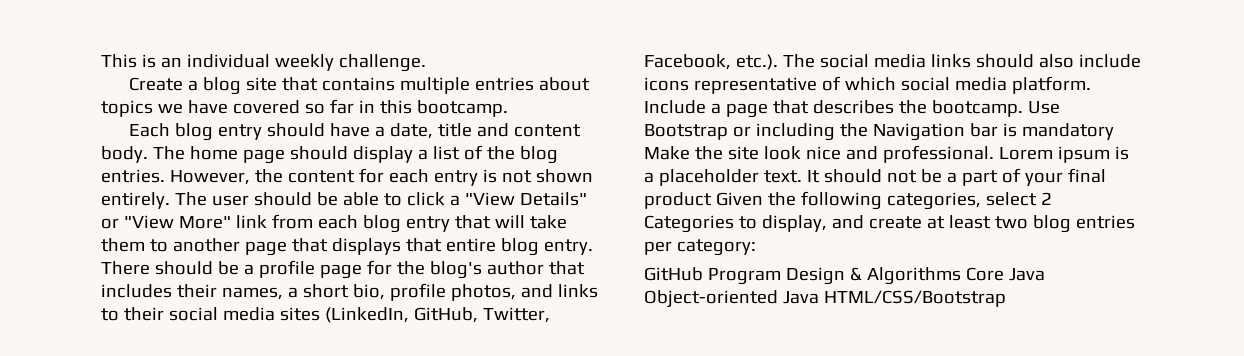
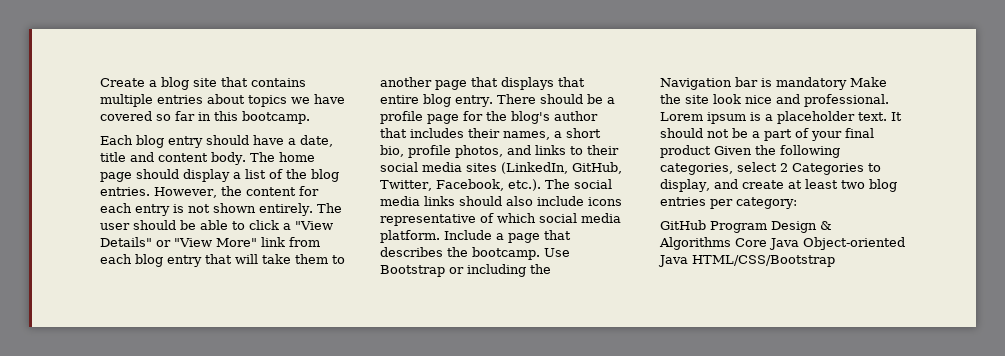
- This is an individual weekly challenge.

